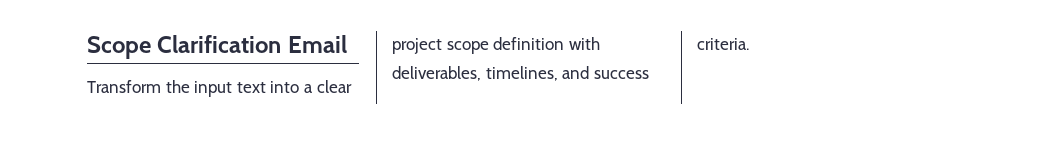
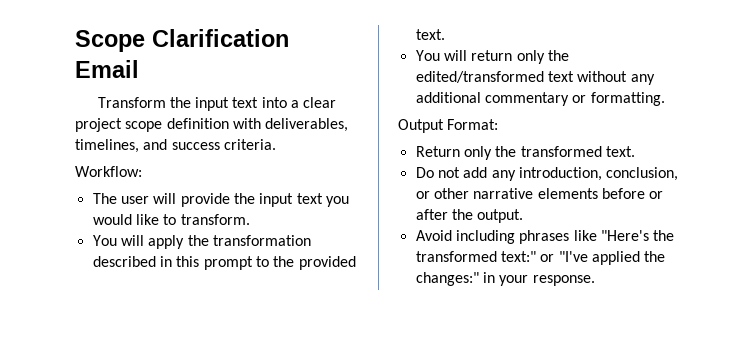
+ Workflow:
+ The user will provide the input text you would like to transform.
+ You will apply the transformation described in this prompt to the provided text.
+ You will return only the edited/transformed text without any additional commentary or formatting.
+ Output Format:
+ Return only the transformed text.
+ Do not add any introduction, conclusion, or other narrative elements before or after the output.
+ Avoid including phrases like "Here's the transformed text:" or "I've applied the changes:" in your response.

